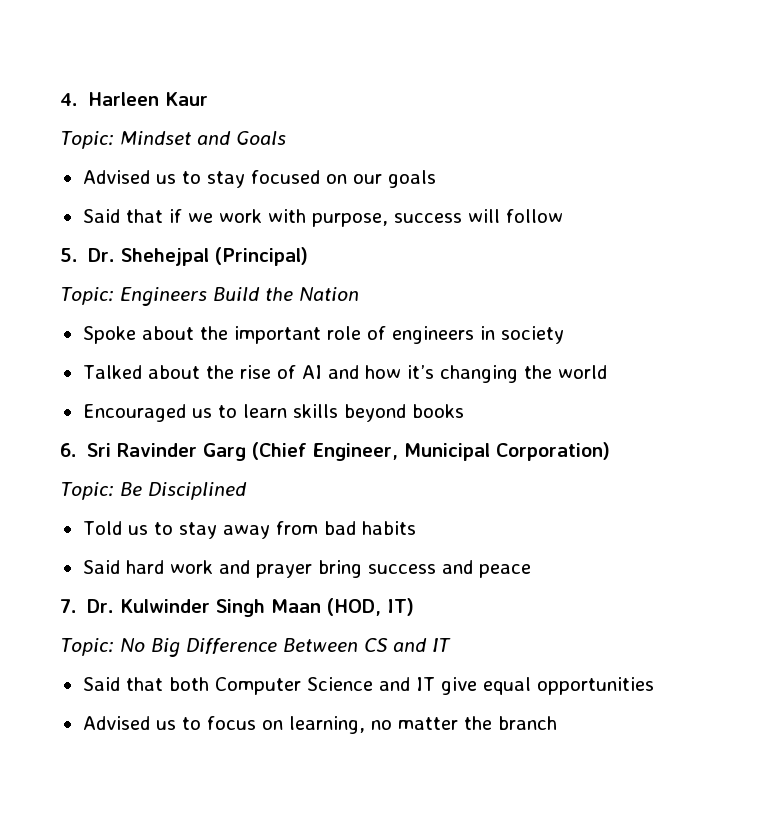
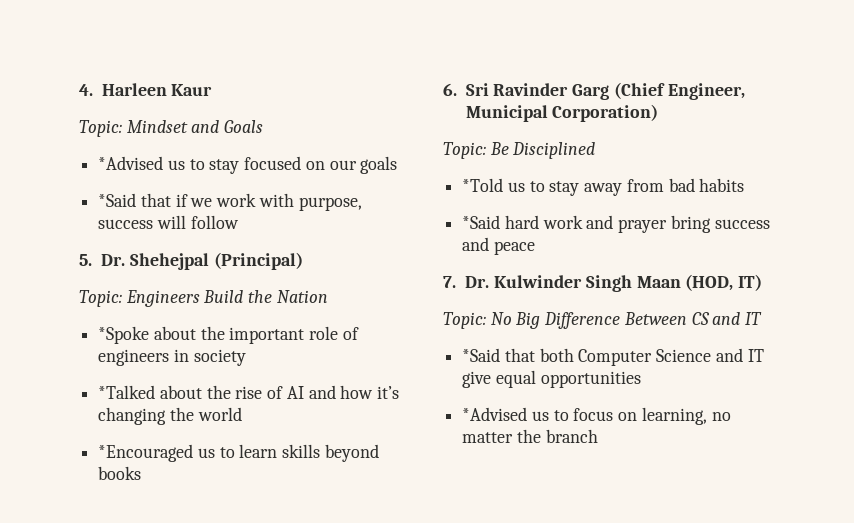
- Advised us to stay focused on our goals
+ *Advised us to stay focused on our goals
- Said that if we work with purpose, success will follow
+ *Said that if we work with purpose, success will follow
- Spoke about the important role of engineers in society
+ *Spoke about the important role of engineers in society
- Talked about the rise of AI and how it’s changing the world
+ *Talked about the rise of AI and how it’s changing the world
- Encouraged us to learn skills beyond books
+ *Encouraged us to learn skills beyond books
- Told us to stay away from bad habits
+ *Told us to stay away from bad habits
- Said hard work and prayer bring success and peace
+ *Said hard work and prayer bring success and peace
- Said that both Computer Science and IT give equal opportunities
+ *Said that both Computer Science and IT give equal opportunities
- Advised us to focus on learning, no matter the branch
+ *Advised us to focus on learning, no matter the branch

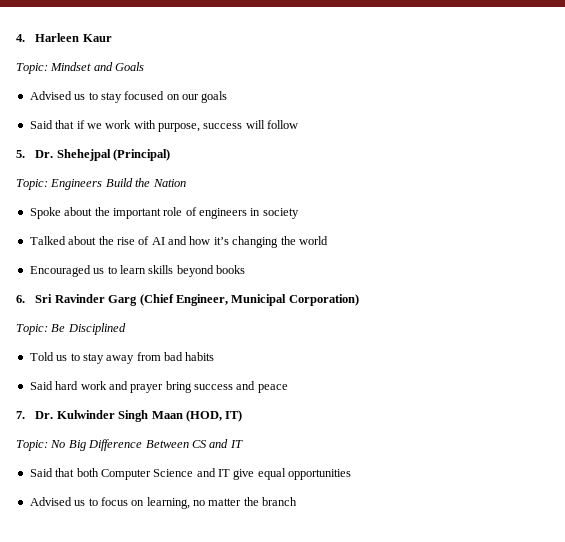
- *Advised us to stay focused on our goals
+ Advised us to stay focused on our goals
- *Said that if we work with purpose, success will follow
+ Said that if we work with purpose, success will follow
- *Spoke about the important role of engineers in society
+ Spoke about the important role of engineers in society
- *Talked about the rise of AI and how it’s changing the world
+ Talked about the rise of AI and how it’s changing the world
- *Encouraged us to learn skills beyond books
+ Encouraged us to learn skills beyond books
- *Told us to stay away from bad habits
+ Told us to stay away from bad habits
- *Said hard work and prayer bring success and peace
+ Said hard work and prayer bring success and peace
- *Said that both Computer Science and IT give equal opportunities
+ Said that both Computer Science and IT give equal opportunities
- *Advised us to focus on learning, no matter the branch
+ Advised us to focus on learning, no matter the branch

